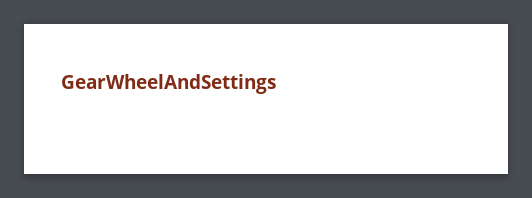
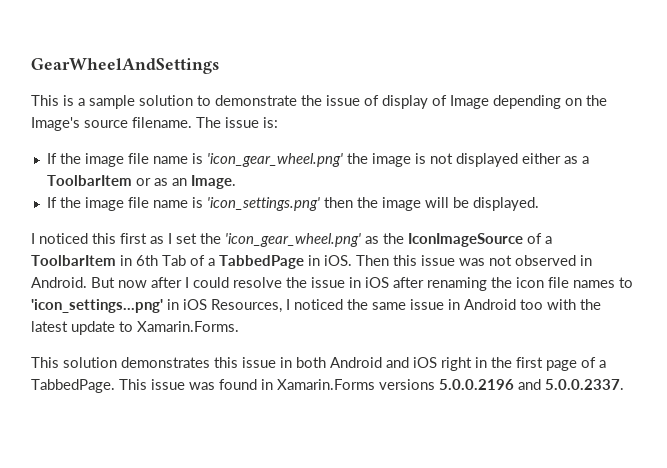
+ This is a sample solution to demonstrate the issue of display of Image depending on the Image's source filename. The issue is:
+ If the image file name is 'icon_gear_wheel.png' the image is not displayed either as a ToolbarItem or as an Image.
+ If the image file name is 'icon_settings.png' then the image will be displayed.
+ I noticed this first as I set the 'icon_gear_wheel.png' as the IconImageSource of a ToolbarItem in 6th Tab of a TabbedPage in iOS. Then this issue was not observed in Android. But now after I could resolve the issue in iOS after renaming the icon file names to 'icon_settings...png' in iOS Resources, I noticed the same issue in Android too with the latest update to Xamarin.Forms.
+ This solution demonstrates this issue in both Android and iOS right in the first page of a TabbedPage. This issue was found in Xamarin.Forms versions 5.0.0.2196 and 5.0.0.2337.

